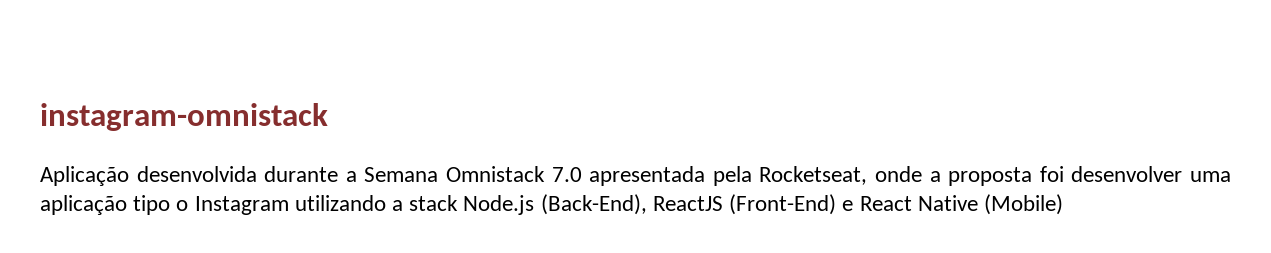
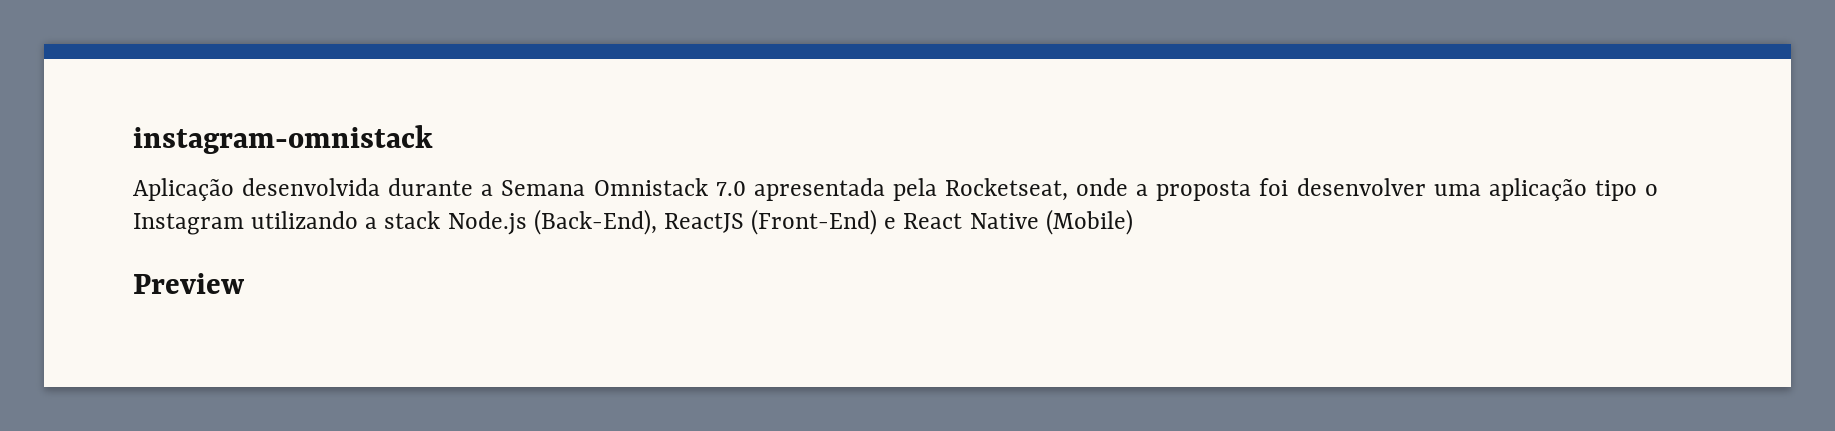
+ Preview

